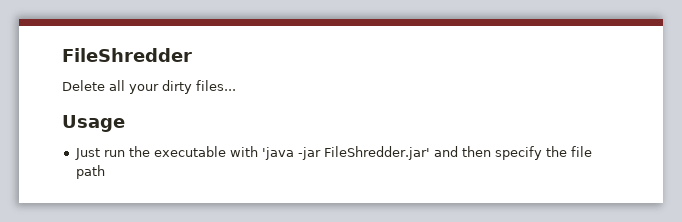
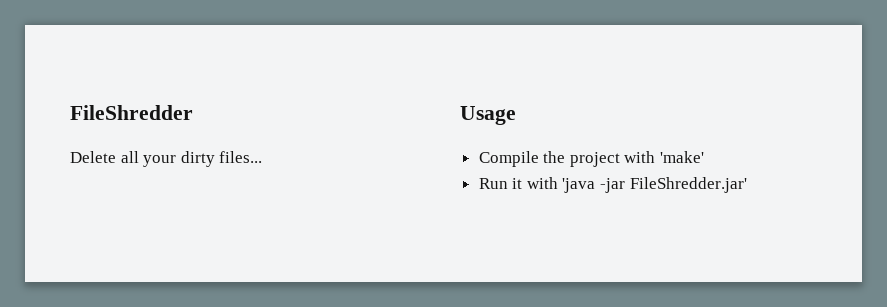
- Just run the executable with 'java -jar FileShredder.jar' and then specify the file path
+ Compile the project with 'make'
+ Run it with 'java -jar FileShredder.jar'

